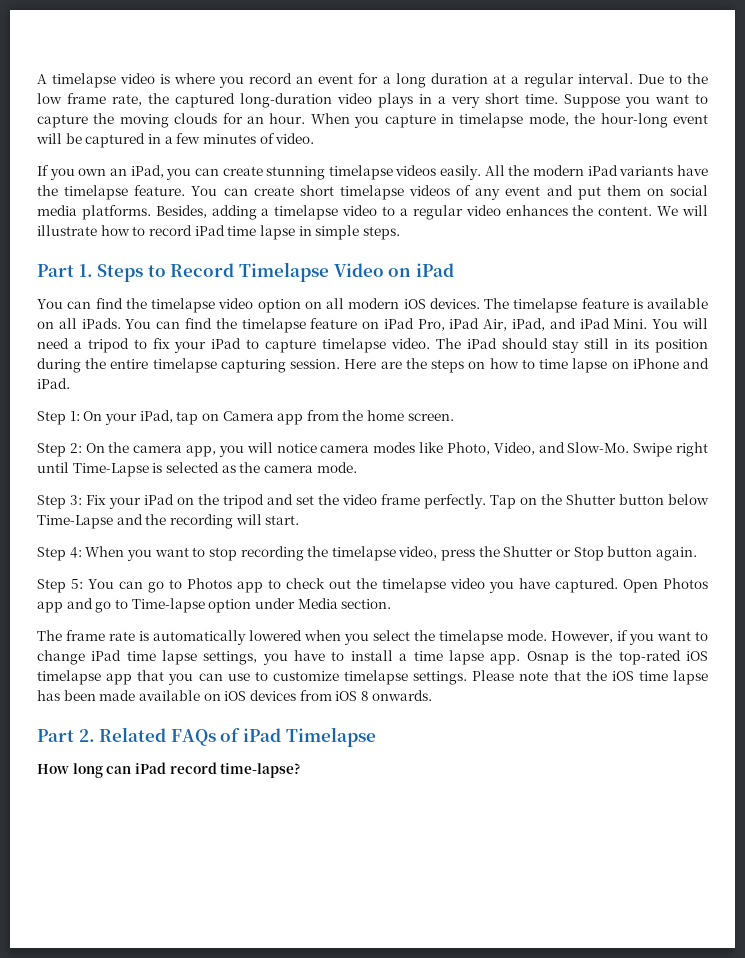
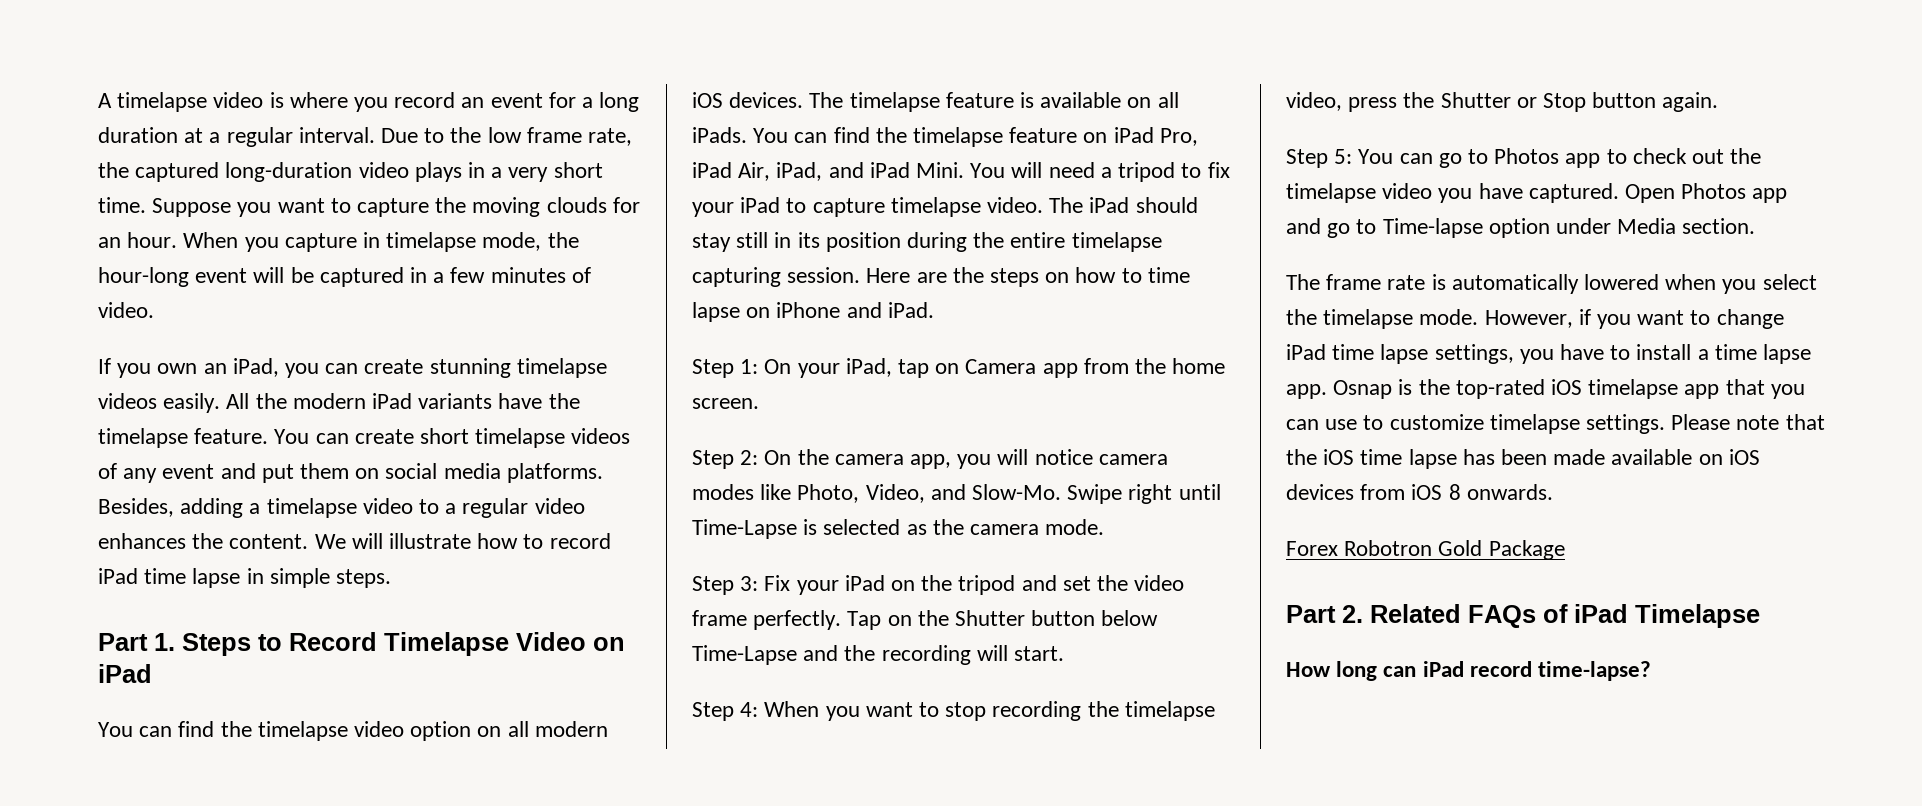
+ Forex Robotron Gold Package

